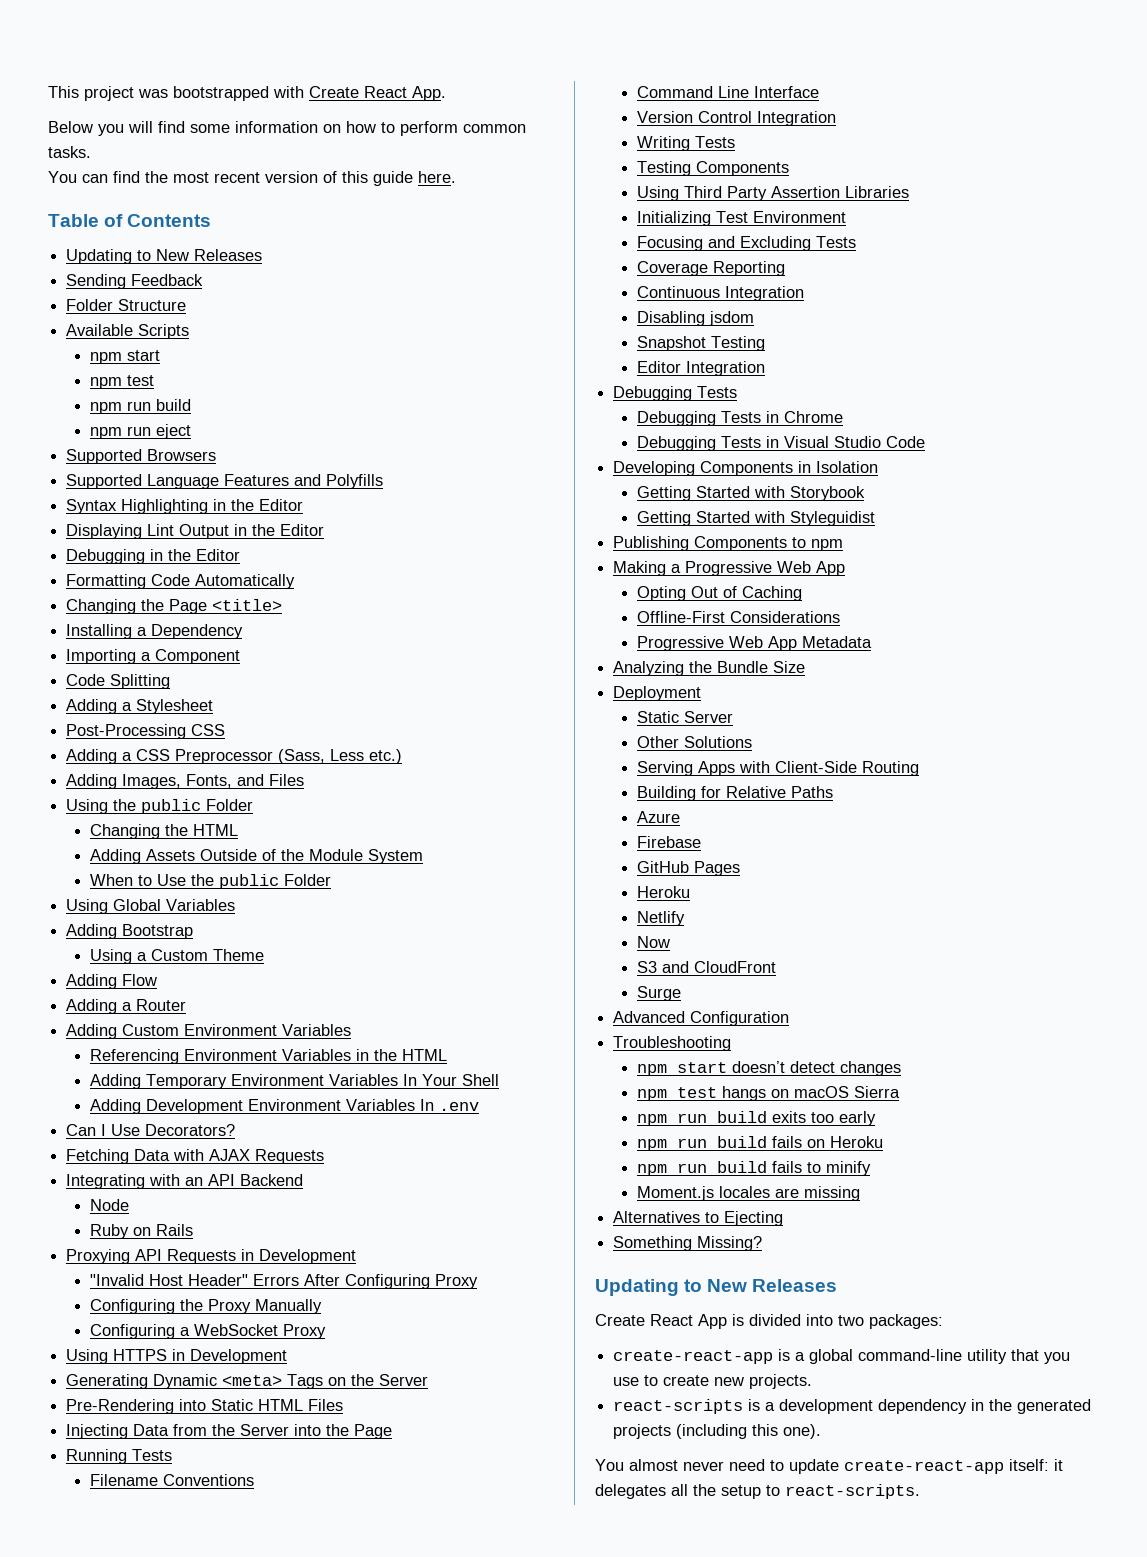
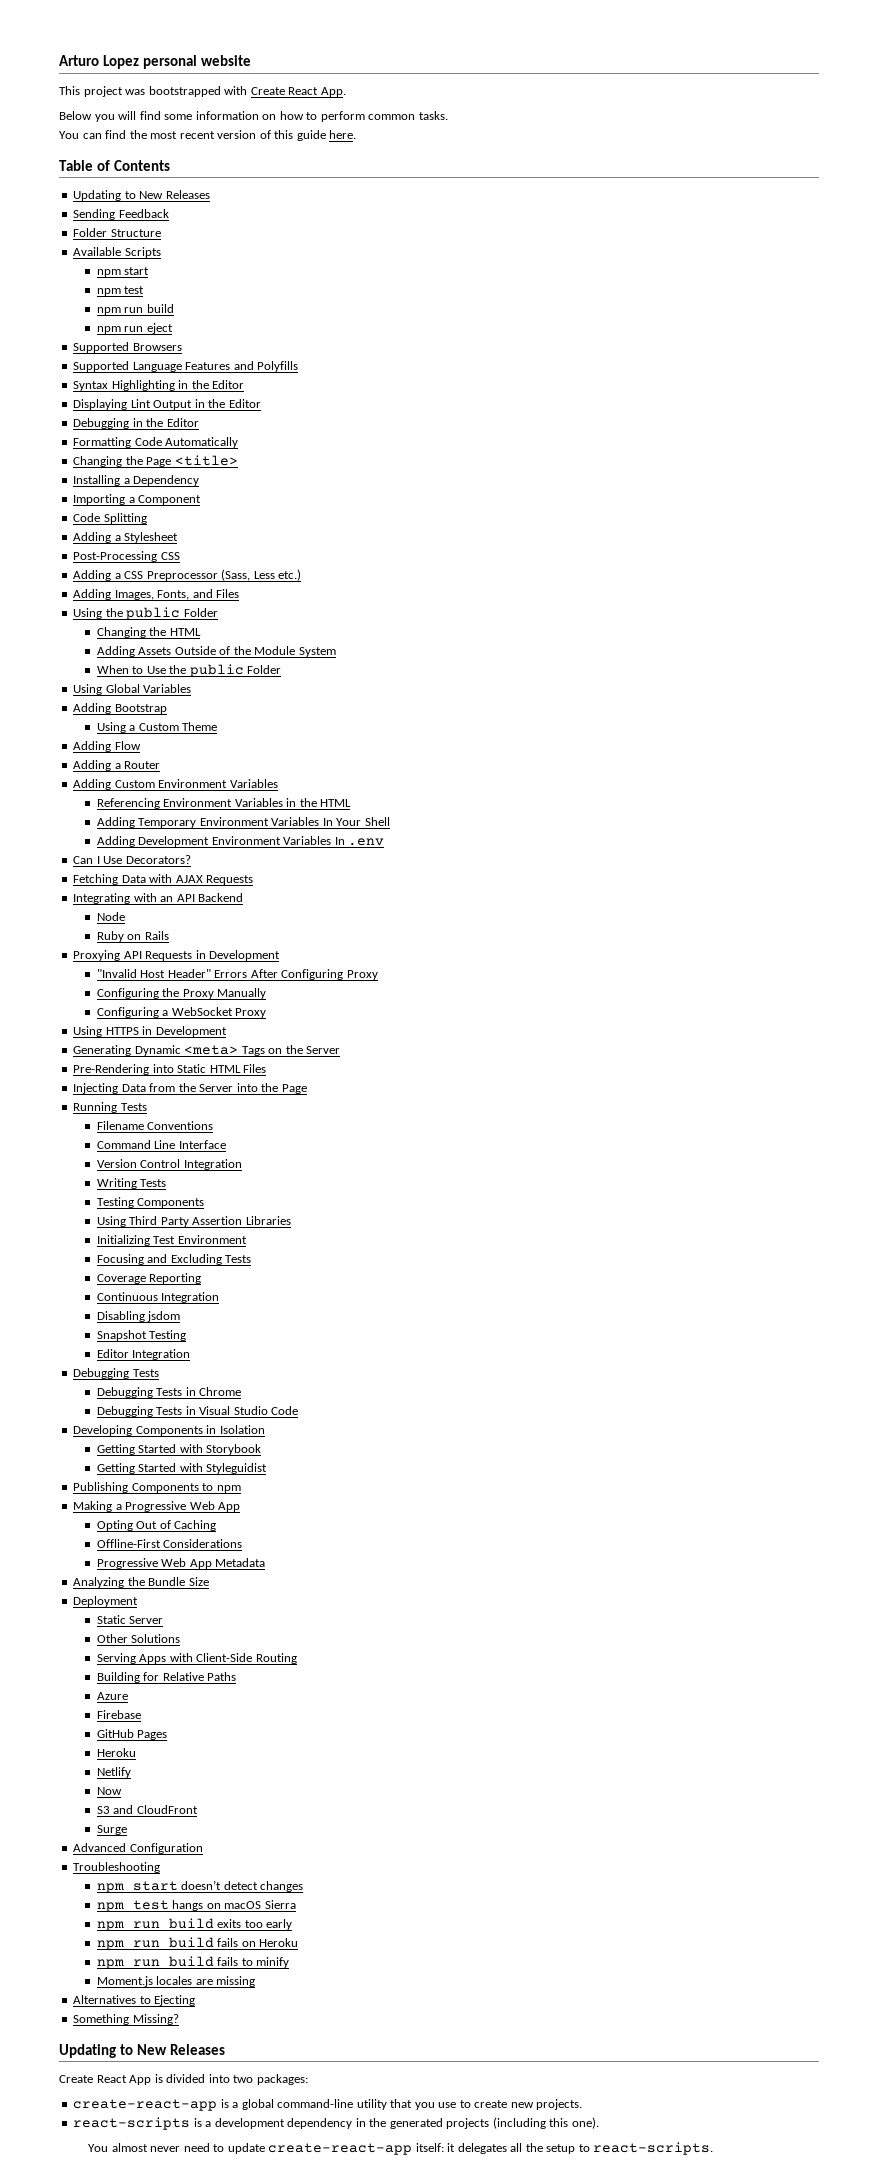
+ Arturo Lopez personal website

